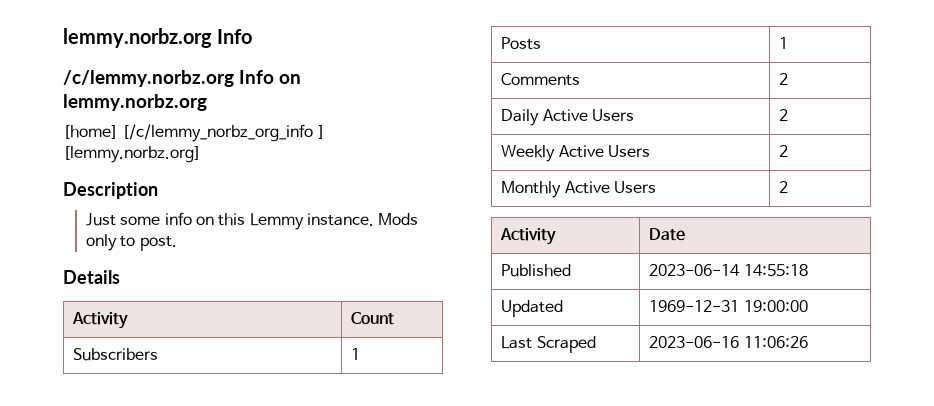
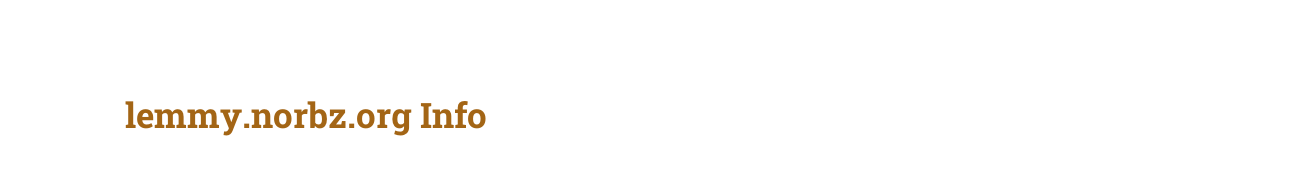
- /c/lemmy.norbz.org Info on lemmy.norbz.org
- [home] [/c/lemmy_norbz_org_info ] [lemmy.norbz.org]
- Description
- Just some info on this Lemmy instance. Mods only to post.
- Details
- Activity | Count
- Subscribers | 1
- Posts | 1
- Comments | 2
- Daily Active Users | 2
- Weekly Active Users | 2
- Monthly Active Users | 2
- Activity | Date
- Published | 2023-06-14 14:55:18
- Updated | 1969-12-31 19:00:00
- Last Scraped | 2023-06-16 11:06:26

